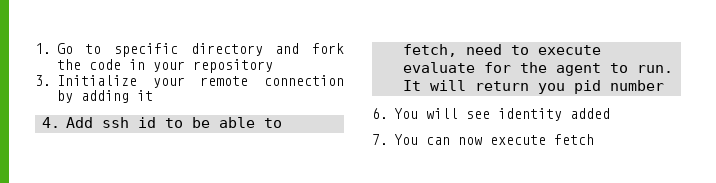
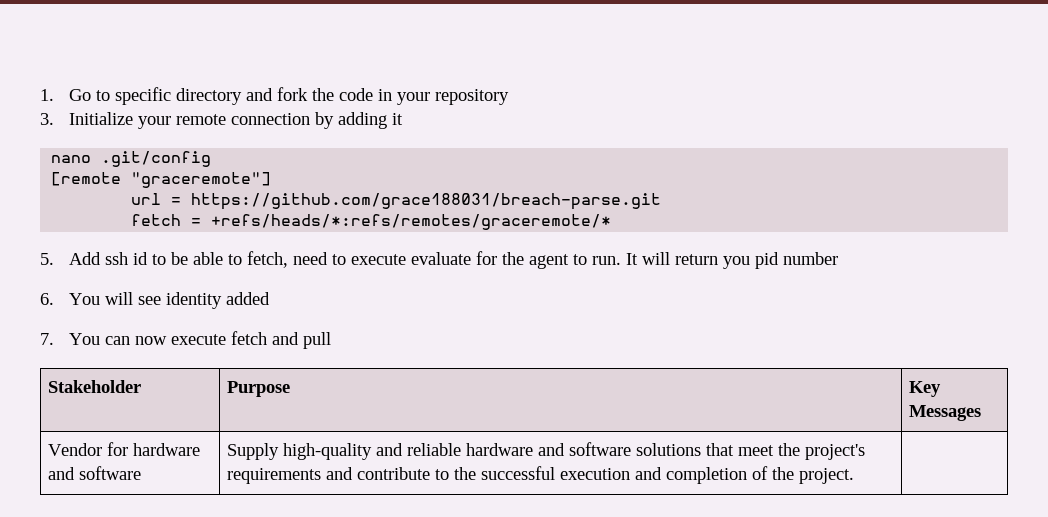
- 4. Add ssh id to be able to fetch, need to execute evaluate for the agent to run.
+ nano .git/config
+ [remote "graceremote"]
+ url = https://github.com/grace188031/breach-parse.git
+ fetch = +refs/heads/*:refs/remotes/graceremote/*
+ 5. Add ssh id to be able to fetch, need to execute evaluate for the agent to run.
- 7. You can now execute fetch
+ 7. You can now execute fetch and pull
+ Stakeholder | Purpose | Key Messages
+ Vendor for hardware and software | Supply high-quality and reliable hardware and software solutions that meet the project's requirements and contribute to the successful execution and completion of the project. |

